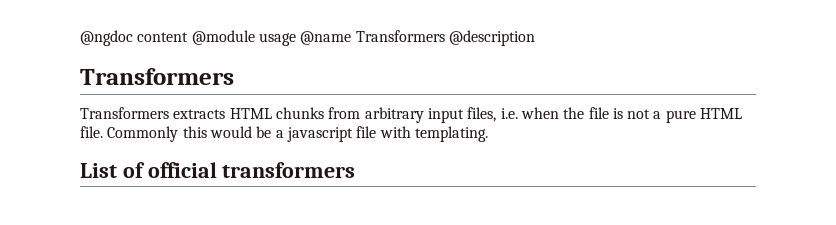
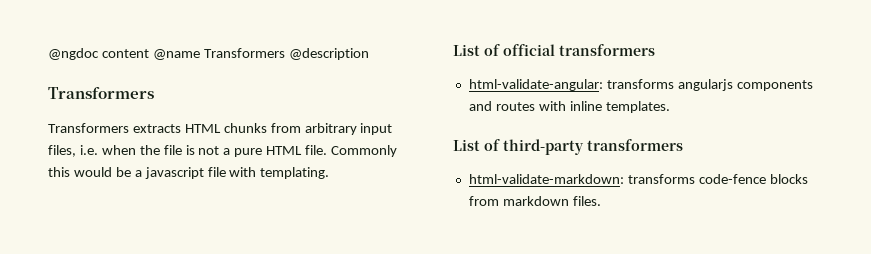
- @ngdoc content @module usage @name Transformers @description
+ @ngdoc content @name Transformers @description
+ html-validate-angular: transforms angularjs components and routes with inline templates.
+ List of third-party transformers
+ html-validate-markdown: transforms code-fence blocks from markdown files.

